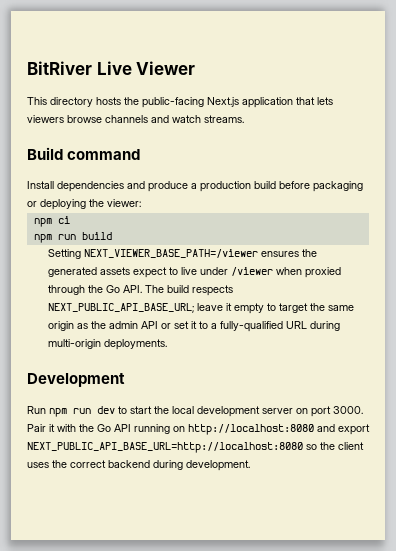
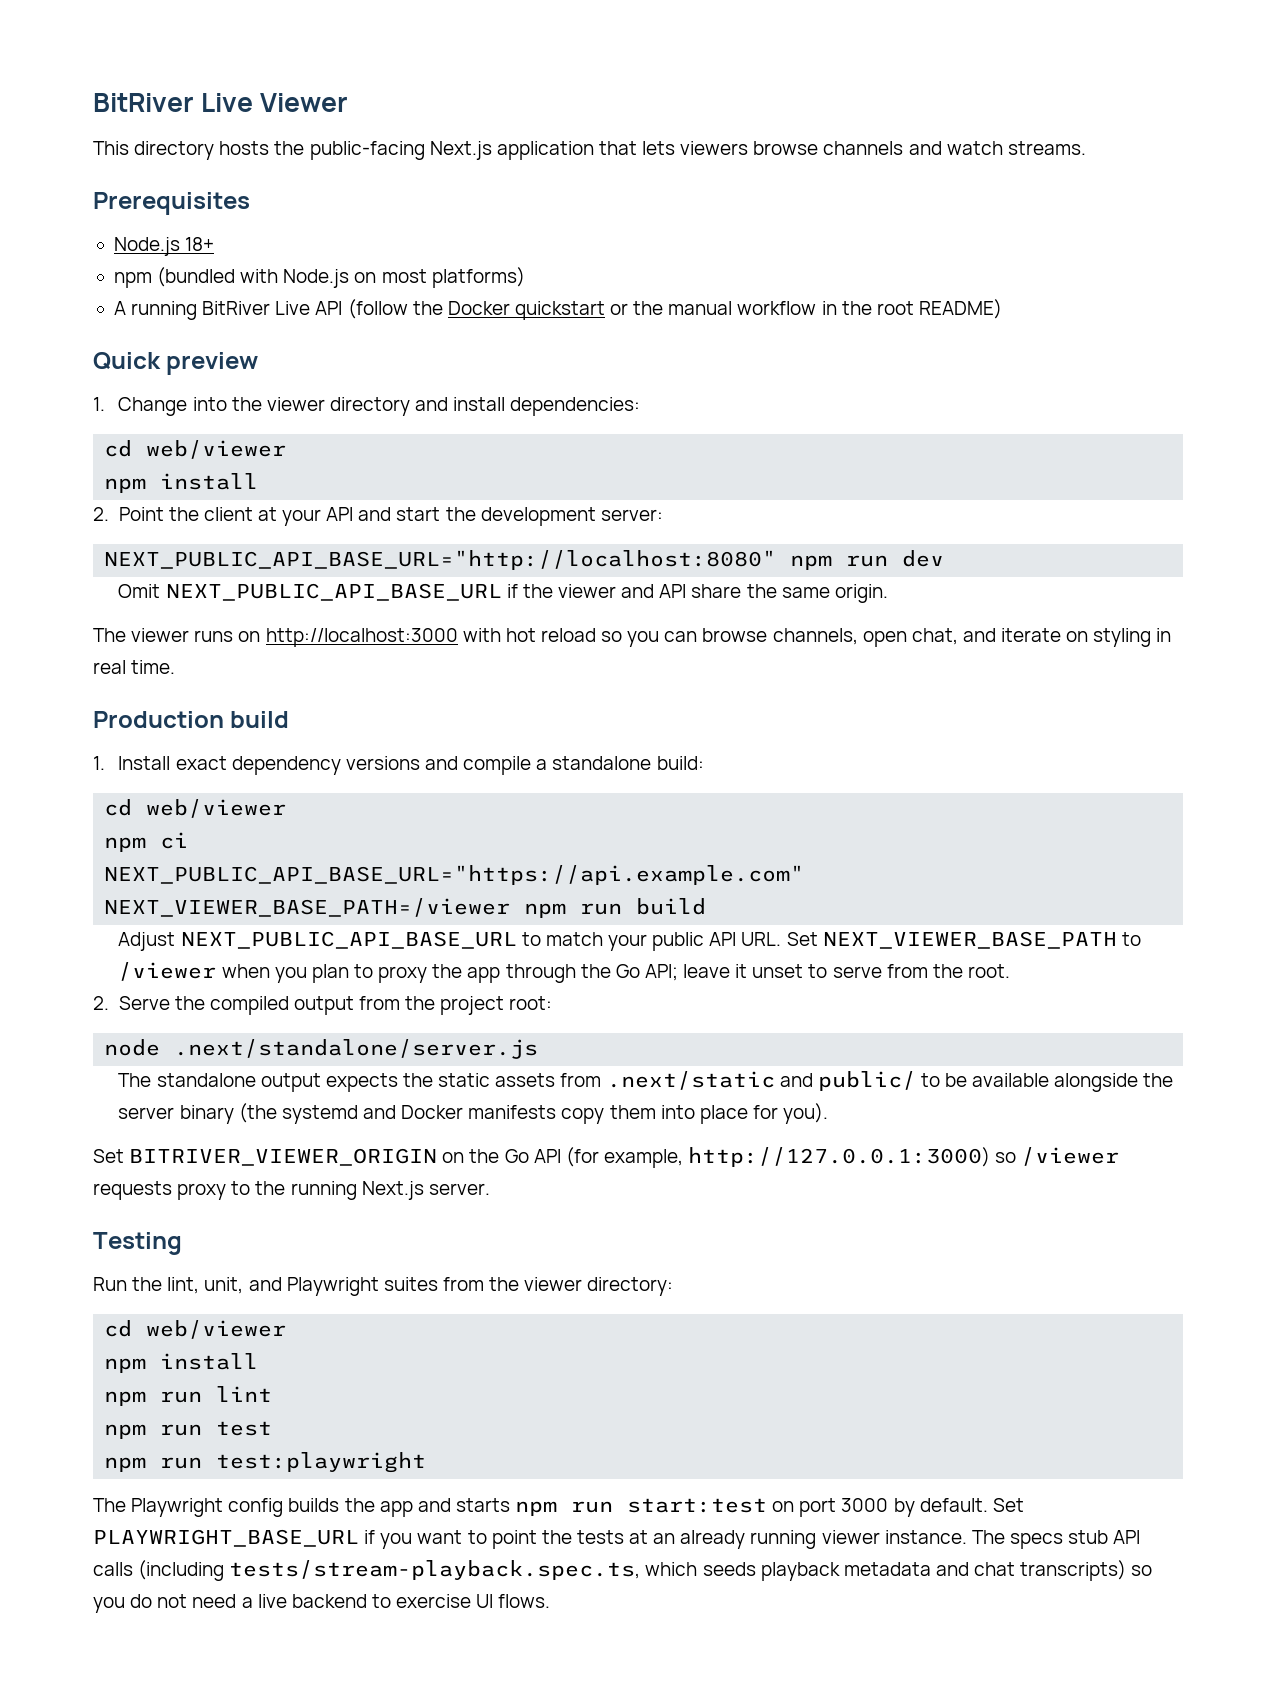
- Build command
- Install dependencies and produce a production build before packaging or deploying the viewer:
+ Prerequisites
+ Node.js 18+
+ npm (bundled with Node.js on most platforms)
+ A running BitRiver Live API (follow the Docker quickstart or the manual workflow in the root README)
+ Quick preview
+ 1. Change into the viewer directory and install dependencies:
+ cd web/viewer
+ npm install
+ 2. Point the client at your API and start the development server:
+ NEXT_PUBLIC_API_BASE_URL="http://localhost:8080" npm run dev
+ Omit NEXT_PUBLIC_API_BASE_URL if the viewer and API share the same origin.
+ The viewer runs on http://localhost:3000 with hot reload so you can browse channels, open chat, and iterate on styling in real time.
+ Production build
+ 1. Install exact dependency versions and compile a standalone build:
+ cd web/viewer
- npm run build
+ NEXT_PUBLIC_API_BASE_URL="https://api.example.com" NEXT_VIEWER_BASE_PATH=/viewer npm run build
- Setting NEXT_VIEWER_BASE_PATH=/viewer ensures the generated assets expect to live under /viewer when proxied through the Go API. The build respects NEXT_PUBLIC_API_BASE_URL; leave it empty to target the same origin as the admin API or set it to a fully-qualified URL during multi-origin deployments.
- Development
- Run npm run dev to start the local development server on port 3000. Pair it with the Go API running on http://localhost:8080 and export NEXT_PUBLIC_API_BASE_URL=http://localhost:8080 so the client uses the correct backend during development.
+ Adjust NEXT_PUBLIC_API_BASE_URL to match your public API URL. Set NEXT_VIEWER_BASE_PATH to /viewer when you plan to proxy the app through the Go API; leave it unset to serve from the root.
+ 2. Serve the compiled output from the project root:
+ node .next/standalone/server.js
+ The standalone output expects the static assets from .next/static and public/ to be available alongside the server binary (the systemd and Docker manifests copy them into place for you).
+ Set BITRIVER_VIEWER_ORIGIN on the Go API (for example, http://127.0.0.1:3000) so /viewer requests proxy to the running Next.js server.
+ Testing
+ Run the lint, unit, and Playwright suites from the viewer directory:
+ cd web/viewer
+ npm install
+ npm run lint
+ npm run test
+ npm run test:playwright
+ The Playwright config builds the app and starts npm run start:test on port 3000 by default. Set PLAYWRIGHT_BASE_URL if you want to point the tests at an already running viewer instance. The specs stub API calls (including tests/stream-playback.spec.ts, which seeds playback metadata and chat transcripts) so you do not need a live backend to exercise UI flows.

